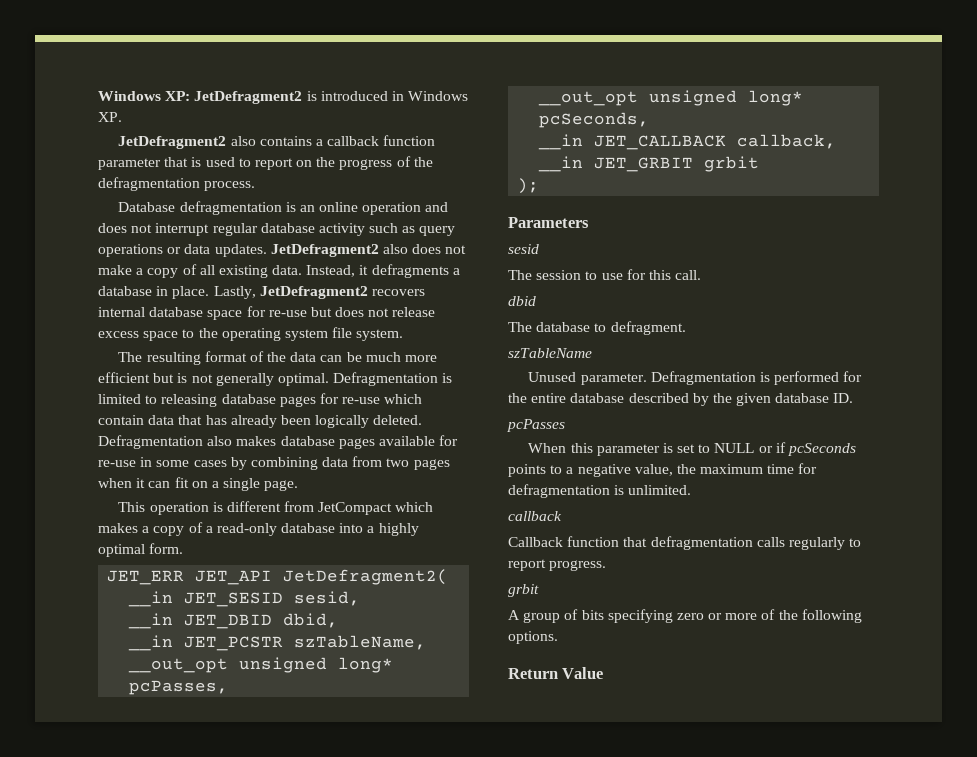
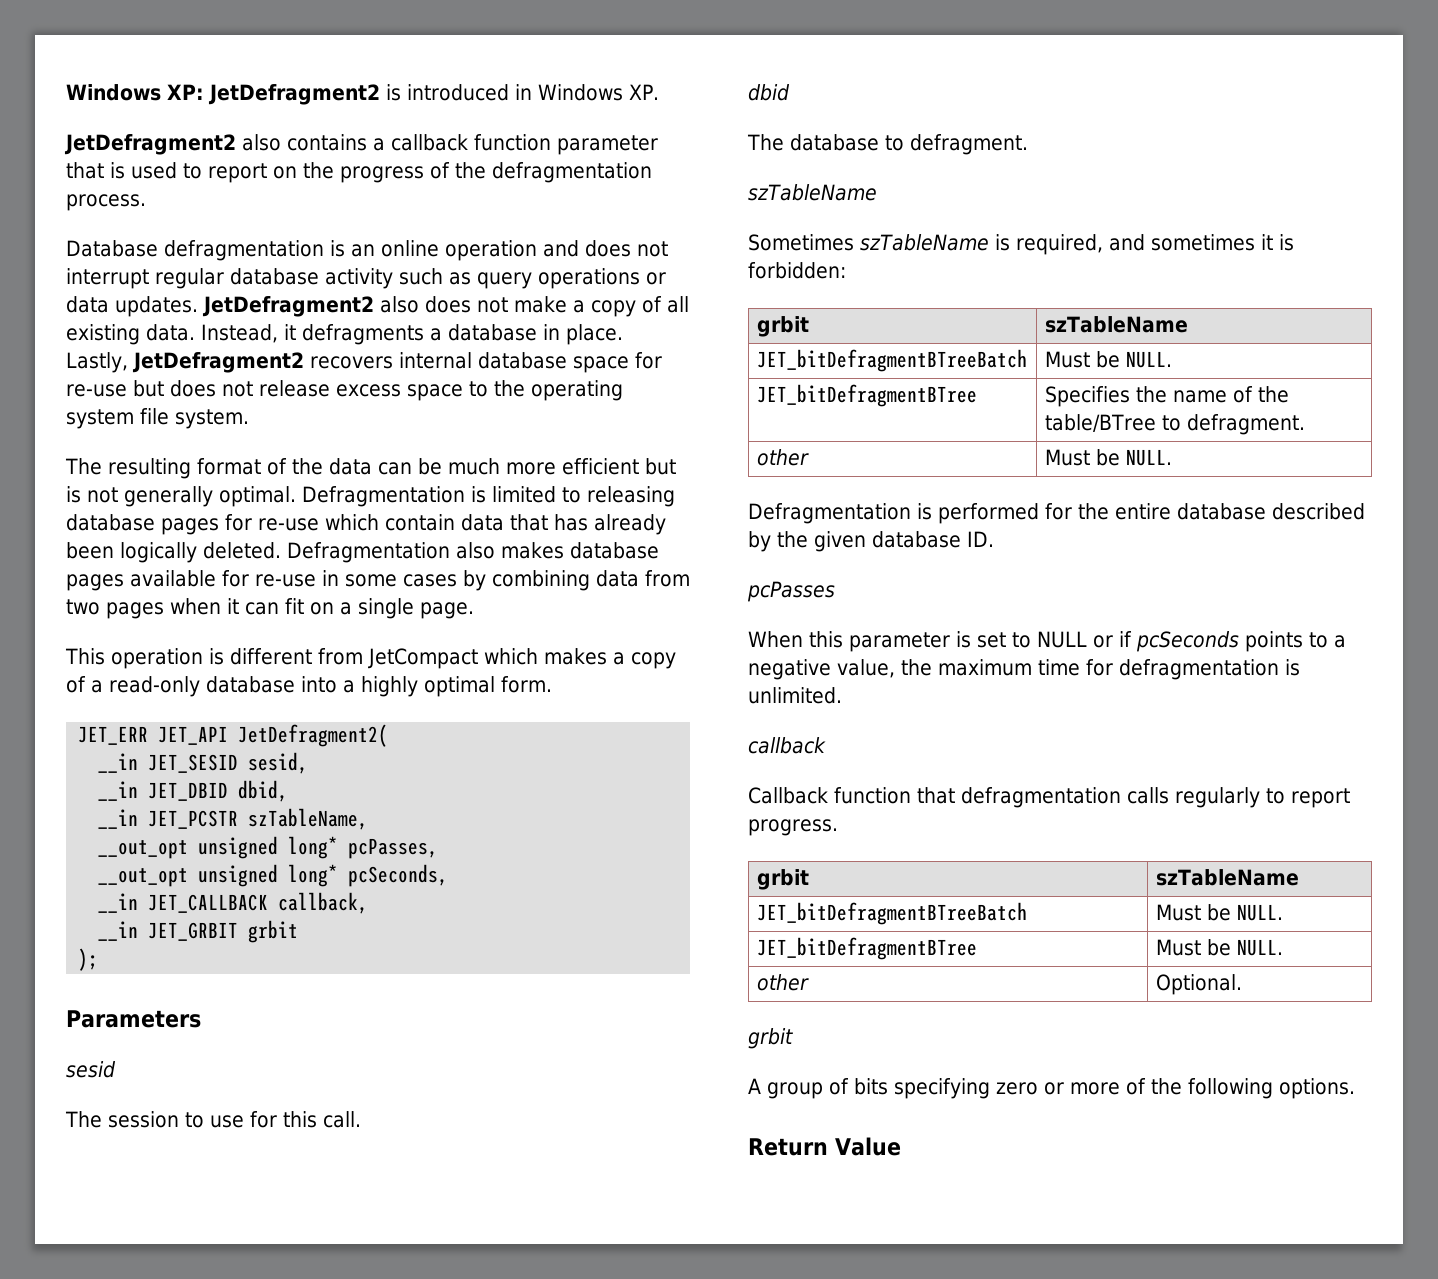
- Unused parameter. Defragmentation is performed for the entire database described by the given database ID.
+ Sometimes szTableName is required, and sometimes it is forbidden:
+ grbit | szTableName
+ JET_bitDefragmentBTreeBatch | Must be NULL.
+ JET_bitDefragmentBTree | Specifies the name of the table/BTree to defragment.
+ other | Must be NULL.
+ Defragmentation is performed for the entire database described by the given database ID.
  Callback function that defragmentation calls regularly to report progress.
+ grbit | szTableName
+ JET_bitDefragmentBTreeBatch | Must be NULL.
+ JET_bitDefragmentBTree | Must be NULL.
+ other | Optional.

